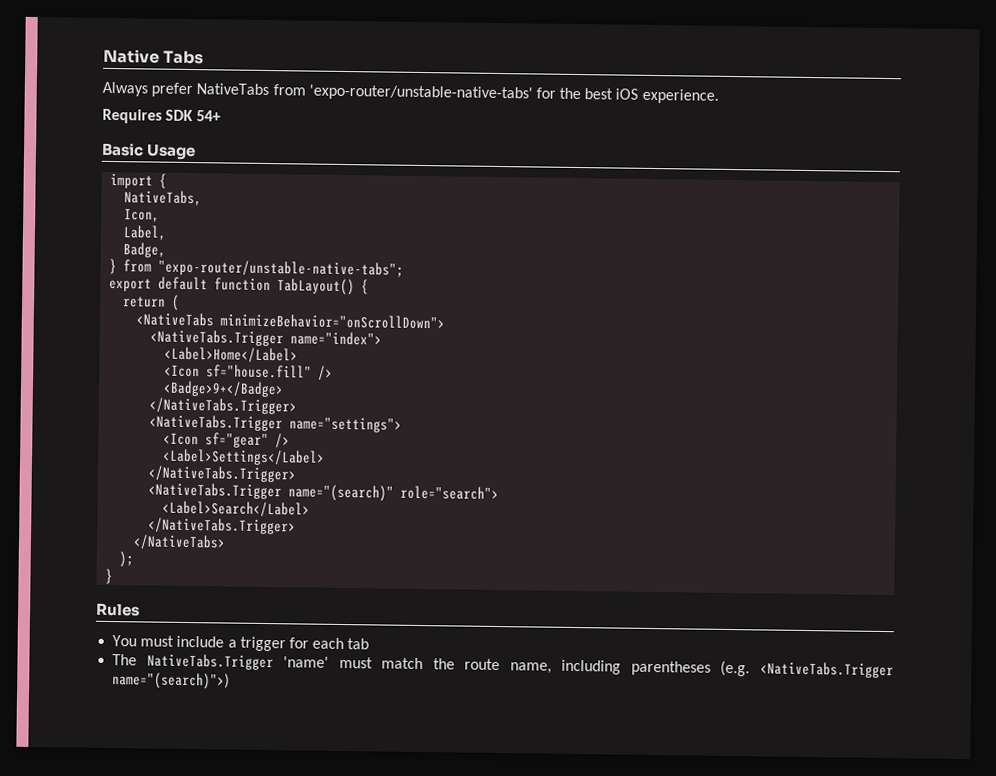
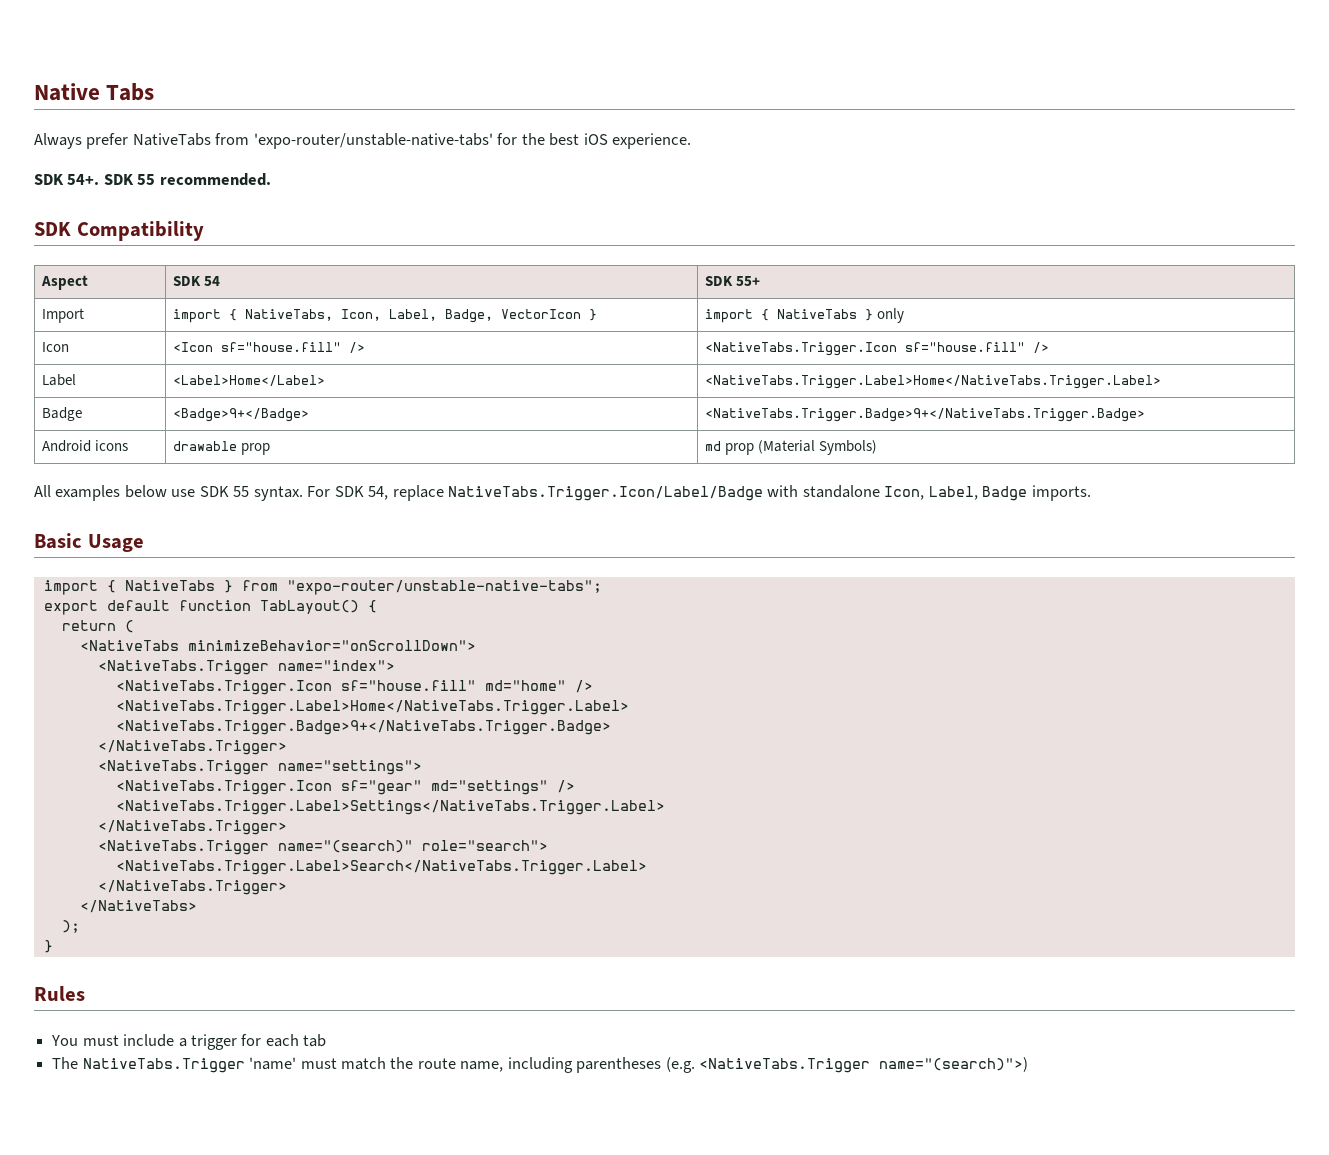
- Requires SDK 54+
+ SDK 54+. SDK 55 recommended.
+ SDK Compatibility
+ Aspect | SDK 54 | SDK 55+
+ Import | import { NativeTabs, Icon, Label, Badge, VectorIcon } | import { NativeTabs } only
+ Icon | <Icon sf="house.fill" /> | <NativeTabs.Trigger.Icon sf="house.fill" />
+ Label | <Label>Home</Label> | <NativeTabs.Trigger.Label>Home</NativeTabs.Trigger.Label>
+ Badge | <Badge>9+</Badge> | <NativeTabs.Trigger.Badge>9+</NativeTabs.Trigger.Badge>
+ Android icons | drawable prop | md prop (Material Symbols)
+ All examples below use SDK 55 syntax. For SDK 54, replace NativeTabs.Trigger.Icon/Label/Badge with standalone Icon, Label, Badge imports.
- import {
- NativeTabs,
- Icon,
- Label,
- Badge,
- } from "expo-router/unstable-native-tabs";
+ import { NativeTabs } from "expo-router/unstable-native-tabs";
- <Label>Home</Label>
- <Icon sf="house.fill" />
- <Badge>9+</Badge>
+ <NativeTabs.Trigger.Icon sf="house.fill" md="home" />
+ <NativeTabs.Trigger.Label>Home</NativeTabs.Trigger.Label>
+ <NativeTabs.Trigger.Badge>9+</NativeTabs.Trigger.Badge>
- <Icon sf="gear" />
- <Label>Settings</Label>
+ <NativeTabs.Trigger.Icon sf="gear" md="settings" />
+ <NativeTabs.Trigger.Label>Settings</NativeTabs.Trigger.Label>
- <Label>Search</Label>
+ <NativeTabs.Trigger.Label>Search</NativeTabs.Trigger.Label>

